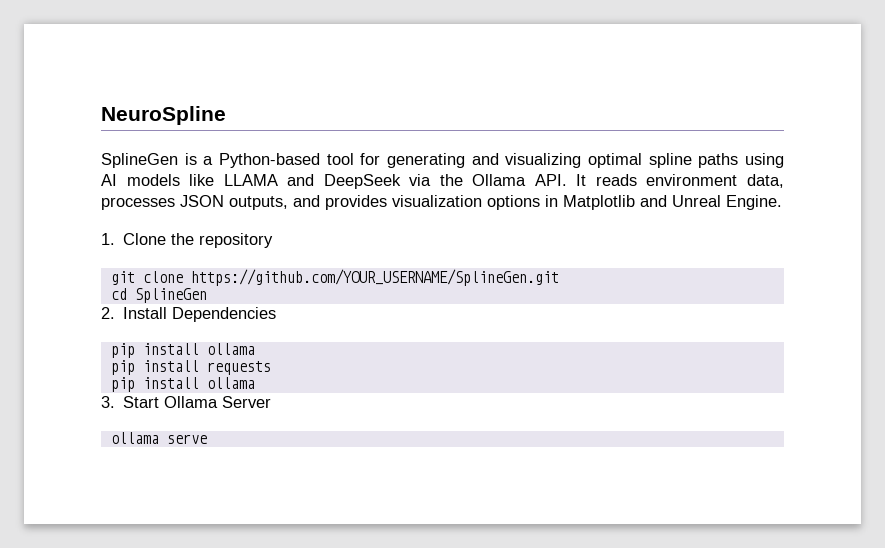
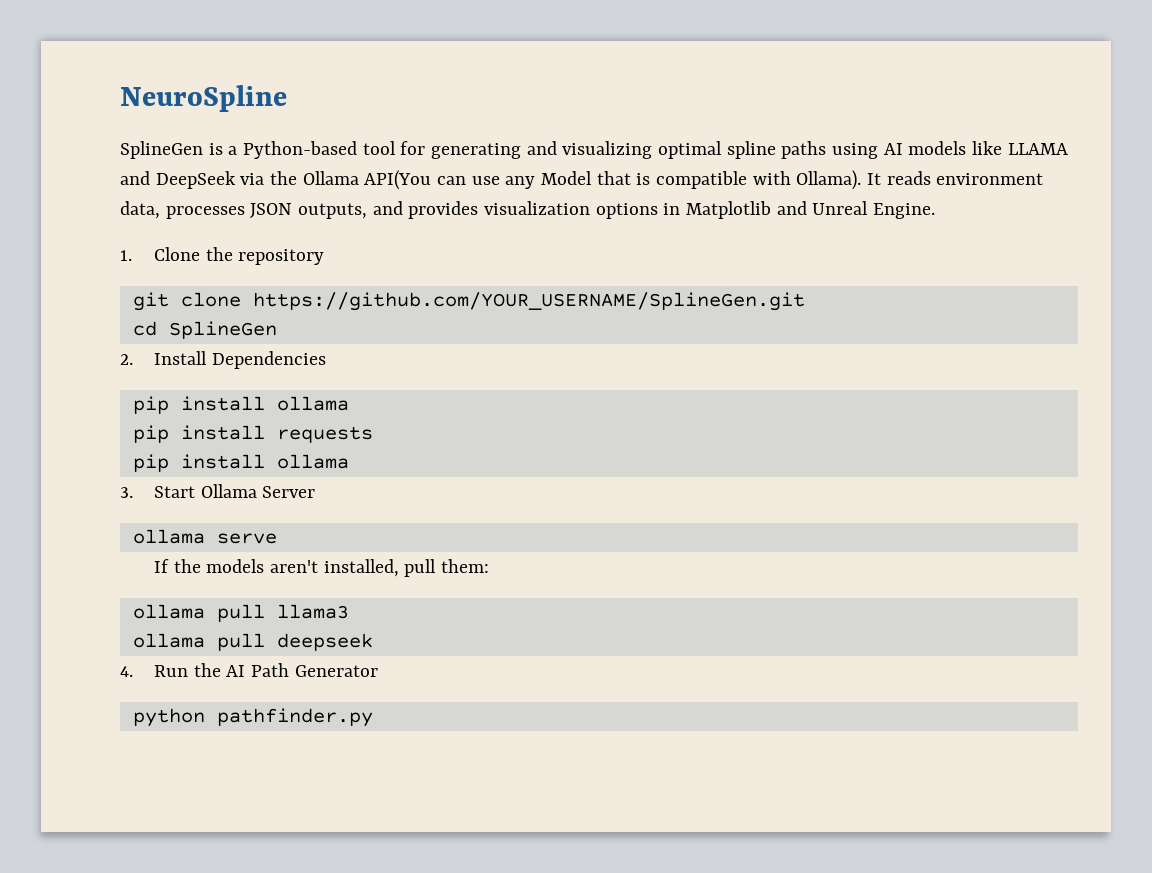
- SplineGen is a Python-based tool for generating and visualizing optimal spline paths using AI models like LLAMA and DeepSeek via the Ollama API. It reads environment data, processes JSON outputs, and provides visualization options in Matplotlib and Unreal Engine.
+ SplineGen is a Python-based tool for generating and visualizing optimal spline paths using AI models like LLAMA and DeepSeek via the Ollama API(You can use any Model that is compatible with Ollama). It reads environment data, processes JSON outputs, and provides visualization options in Matplotlib and Unreal Engine.
+ If the models aren't installed, pull them:
+ ollama pull llama3
+ ollama pull deepseek
+ 4. Run the AI Path Generator
+ python pathfinder.py

